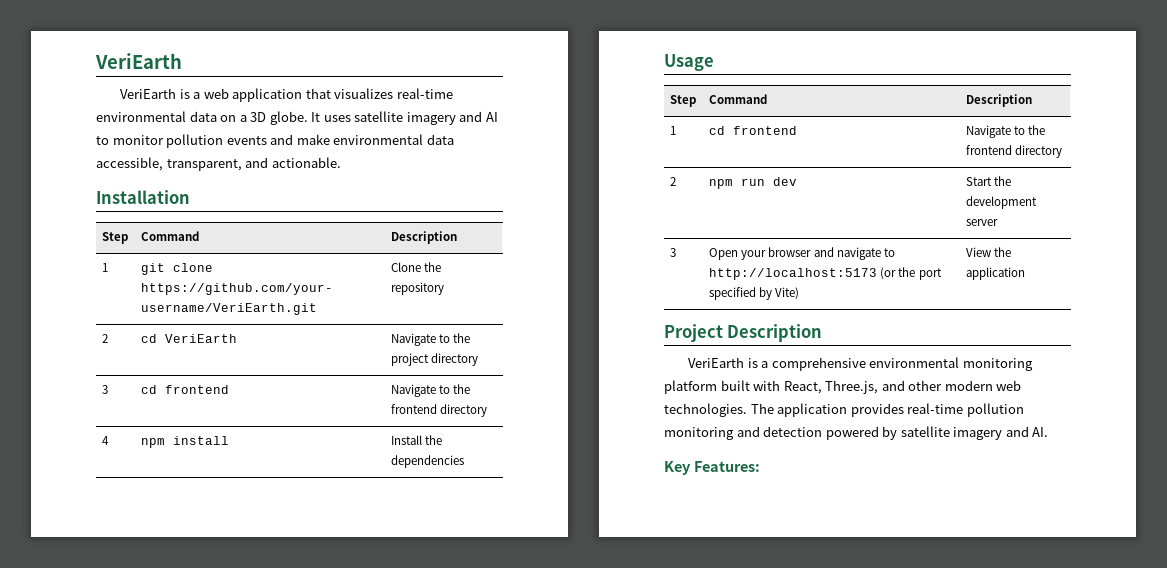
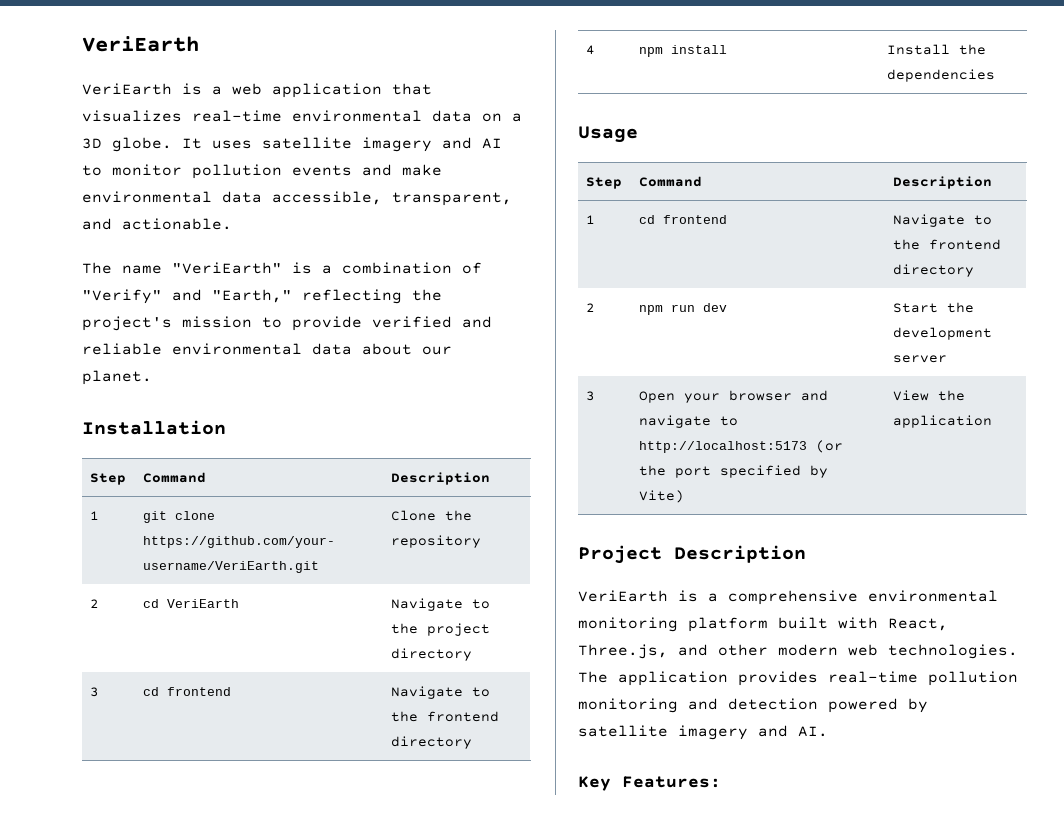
+ The name "VeriEarth" is a combination of "Verify" and "Earth," reflecting the project's mission to provide verified and reliable environmental data about our planet.

